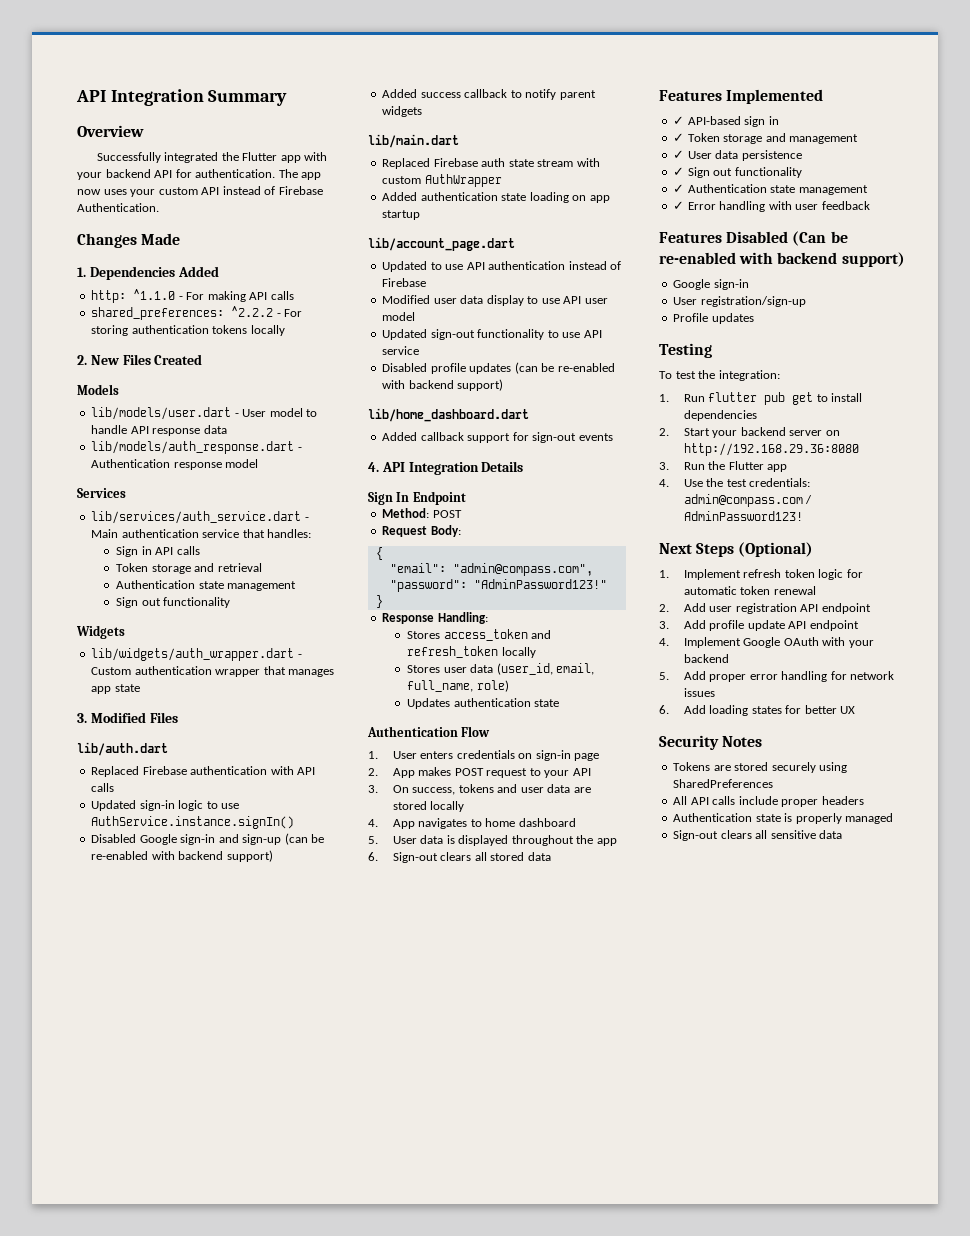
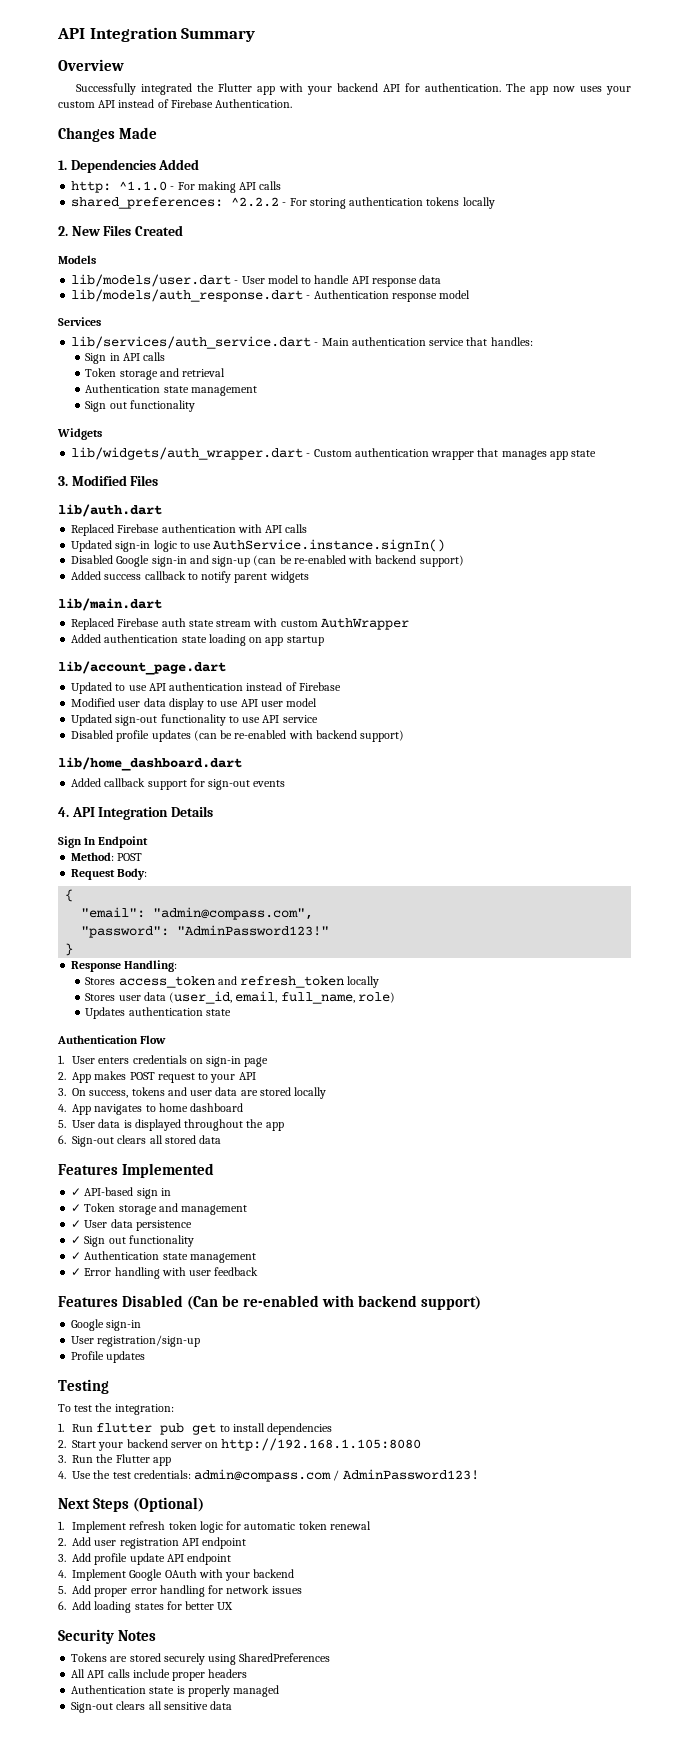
- 2. Start your backend server on http://192.168.29.36:8080
+ 2. Start your backend server on http://192.168.1.105:8080

